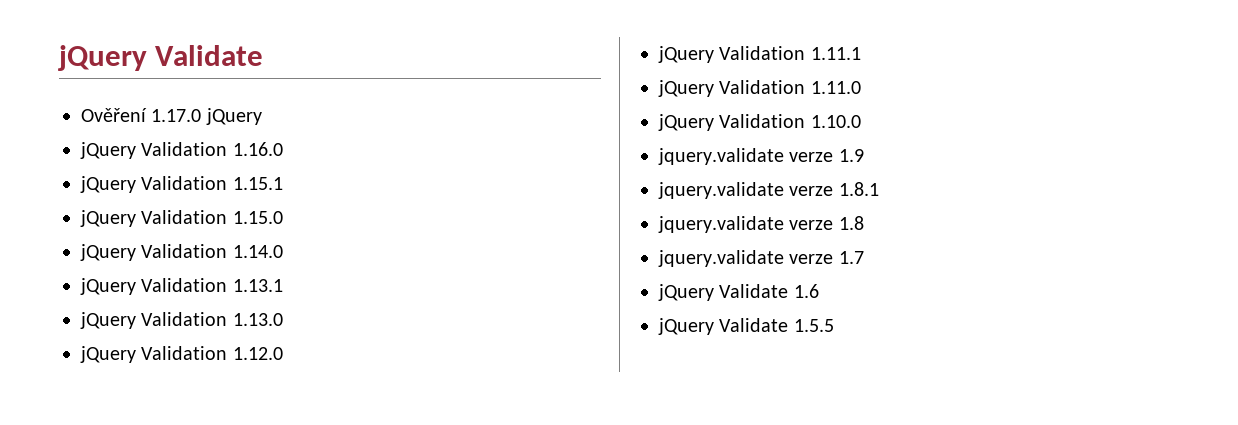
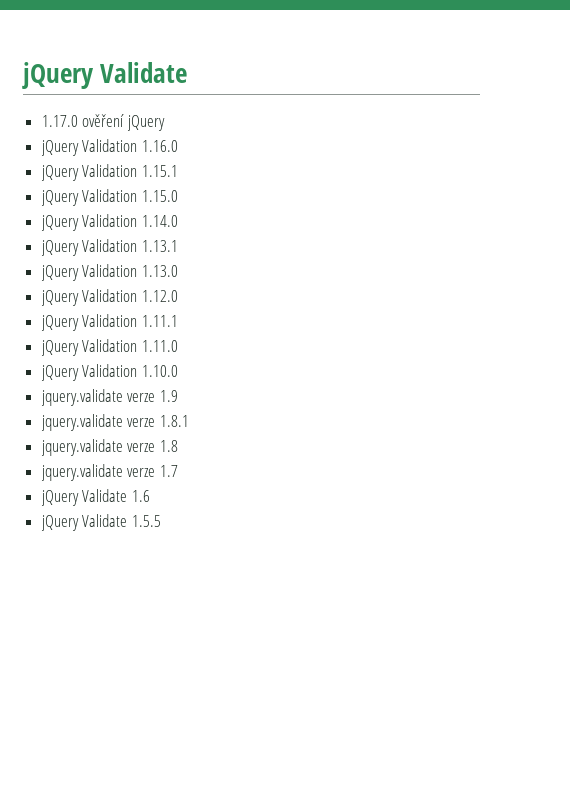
- Ověření 1.17.0 jQuery
+ 1.17.0 ověření jQuery

